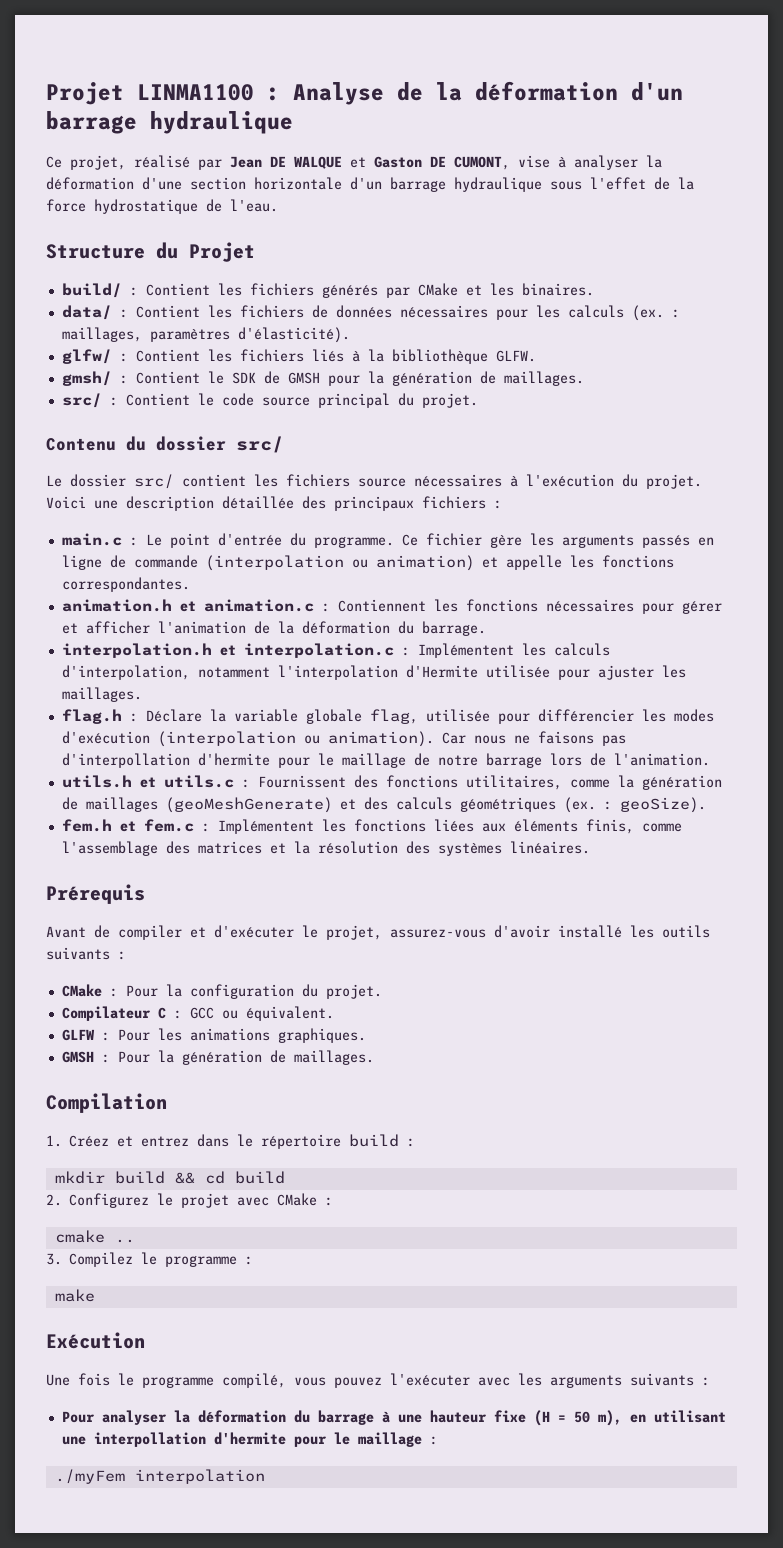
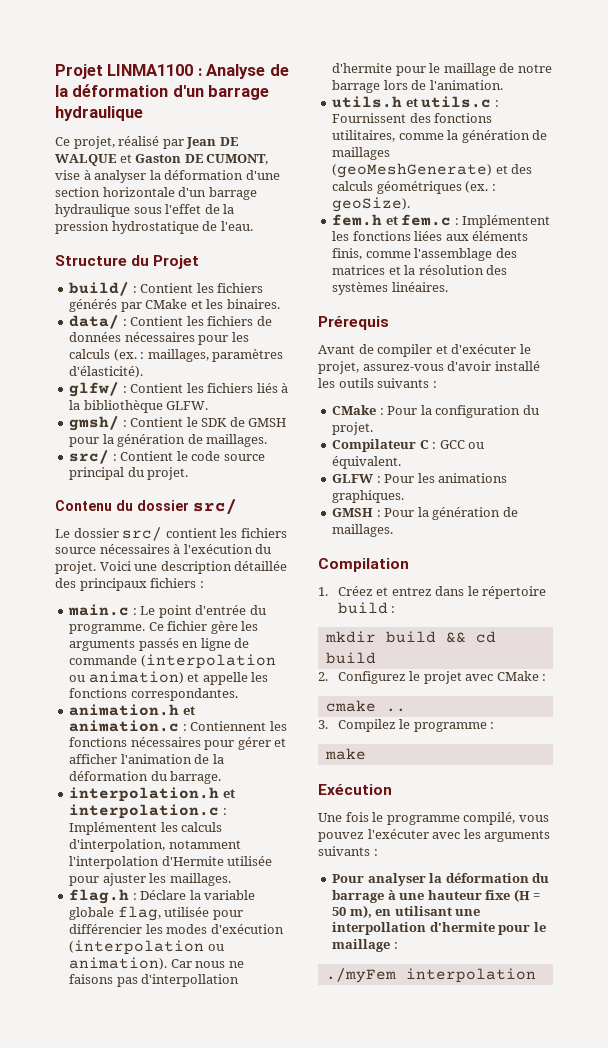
- Ce projet, réalisé par Jean DE WALQUE et Gaston DE CUMONT, vise à analyser la déformation d'une section horizontale d'un barrage hydraulique sous l'effet de la force hydrostatique de l'eau.
+ Ce projet, réalisé par Jean DE WALQUE et Gaston DE CUMONT, vise à analyser la déformation d'une section horizontale d'un barrage hydraulique sous l'effet de la pression hydrostatique de l'eau.

